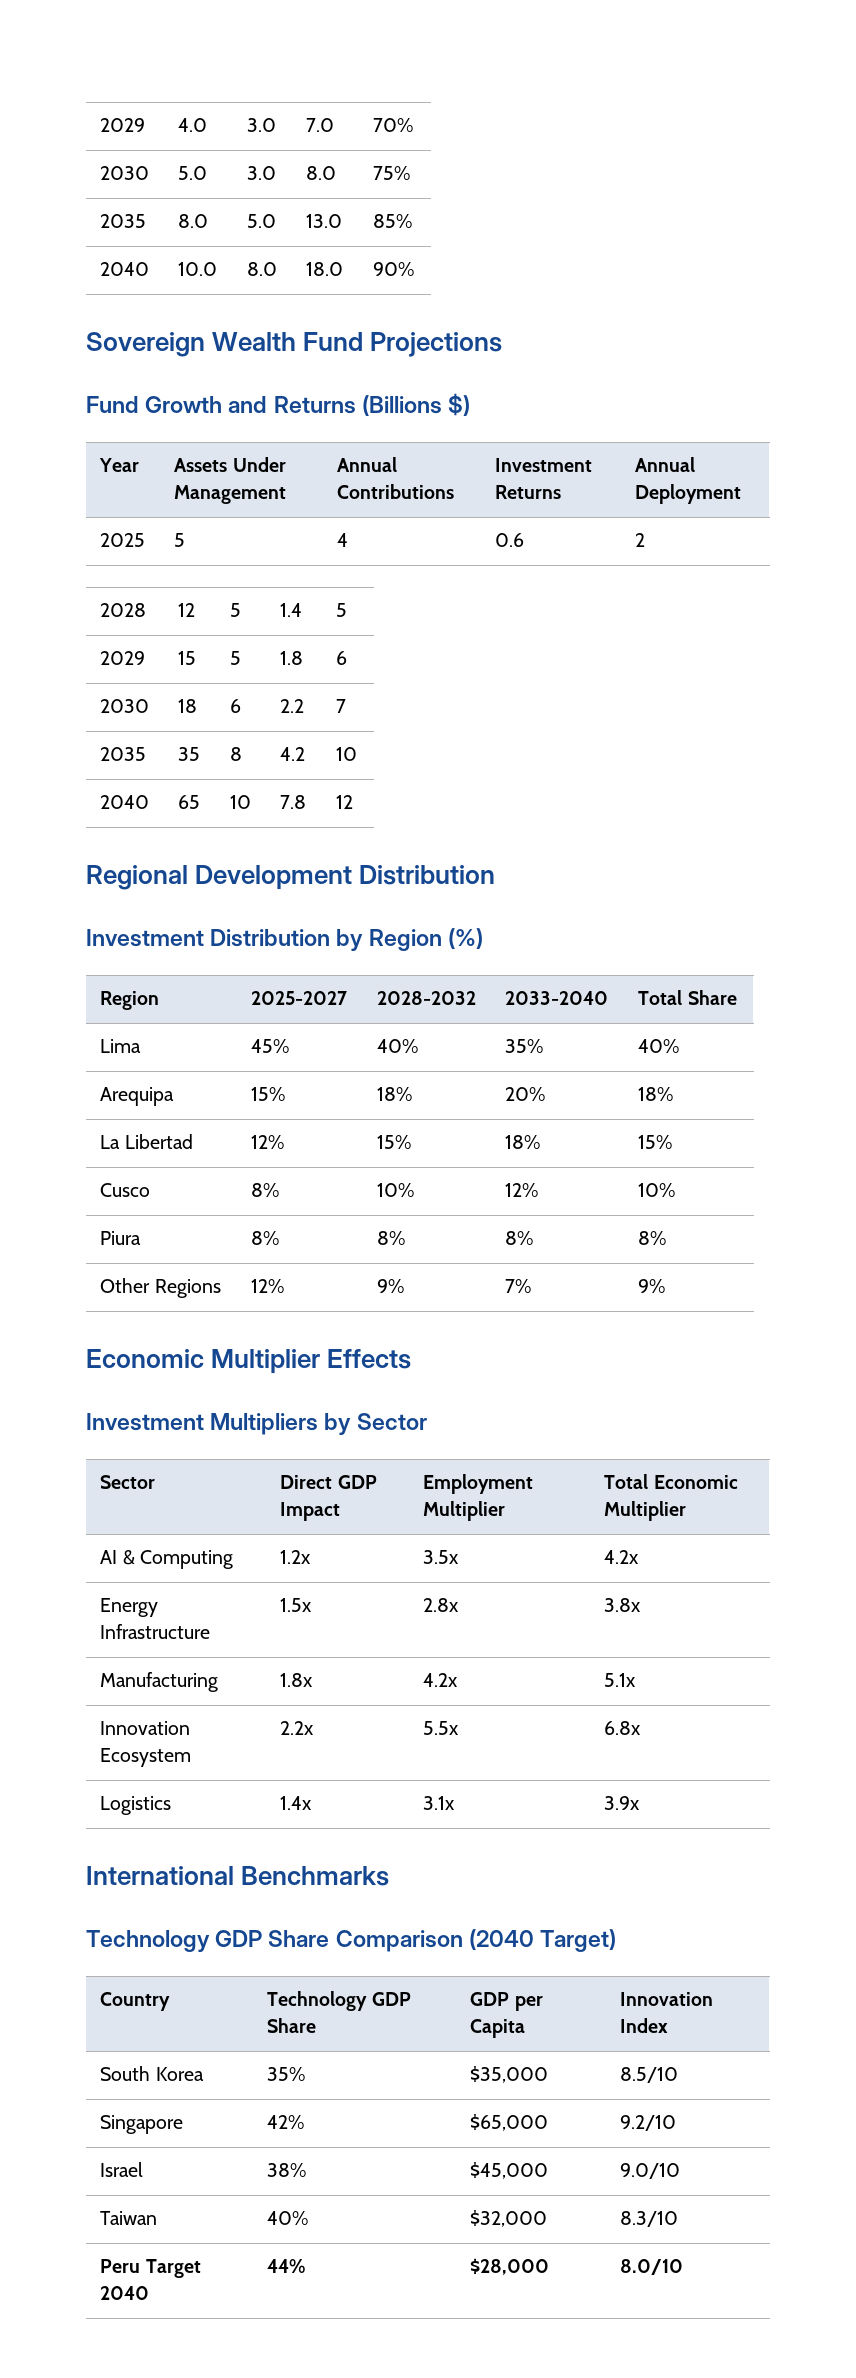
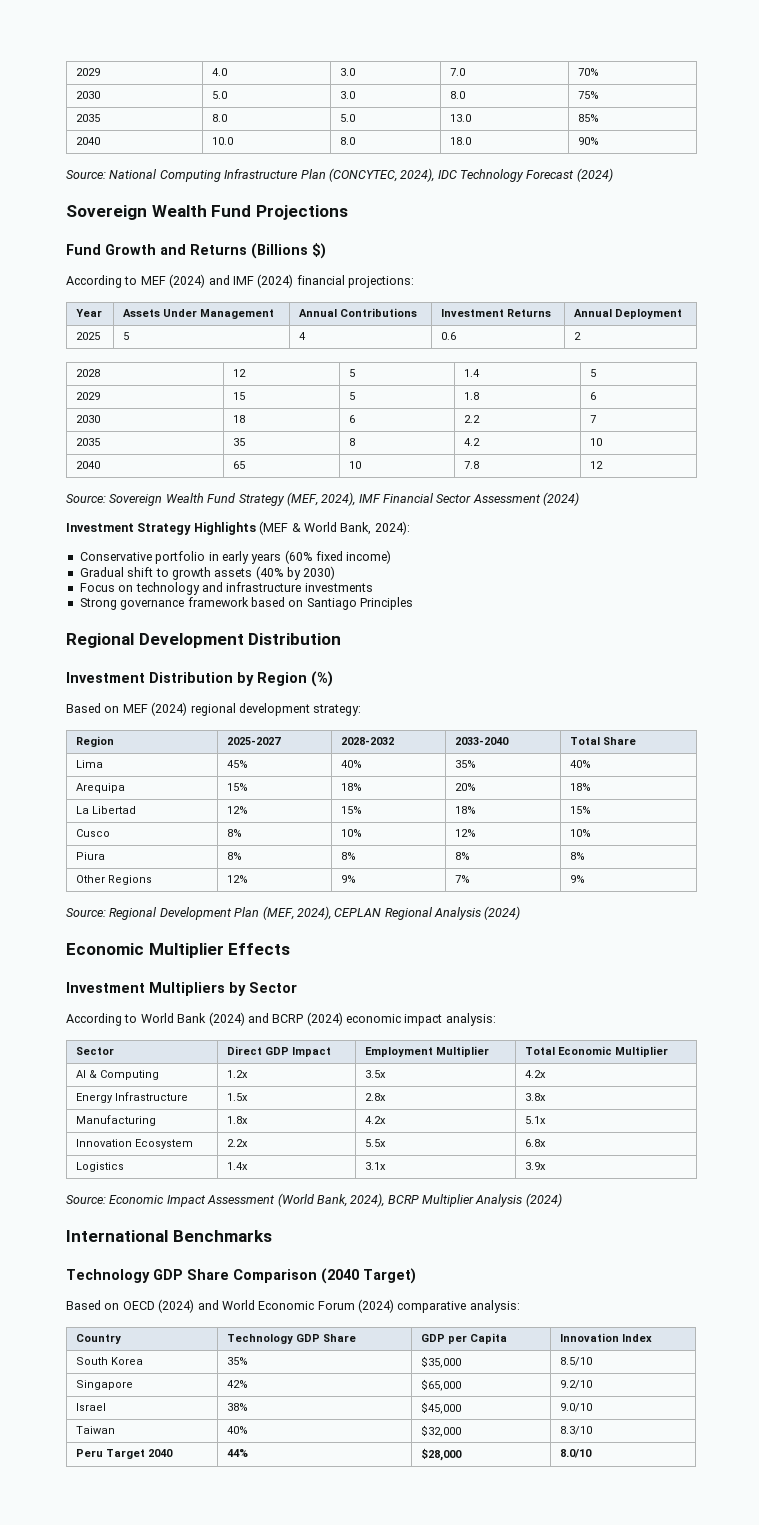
+ Source: National Computing Infrastructure Plan (CONCYTEC, 2024), IDC Technology Forecast (2024)
+ According to MEF (2024) and IMF (2024) financial projections:
+ Source: Sovereign Wealth Fund Strategy (MEF, 2024), IMF Financial Sector Assessment (2024)
+ Investment Strategy Highlights (MEF & World Bank, 2024):
+ Conservative portfolio in early years (60% fixed income)
+ Gradual shift to growth assets (40% by 2030)
+ Focus on technology and infrastructure investments
+ Strong governance framework based on Santiago Principles
+ Based on MEF (2024) regional development strategy:
+ Source: Regional Development Plan (MEF, 2024), CEPLAN Regional Analysis (2024)
+ According to World Bank (2024) and BCRP (2024) economic impact analysis:
+ Source: Economic Impact Assessment (World Bank, 2024), BCRP Multiplier Analysis (2024)
+ Based on OECD (2024) and World Economic Forum (2024) comparative analysis:

